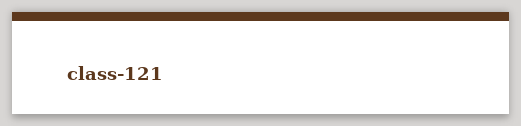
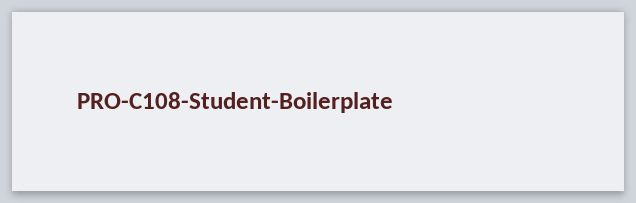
- class-121
+ PRO-C108-Student-Boilerplate

